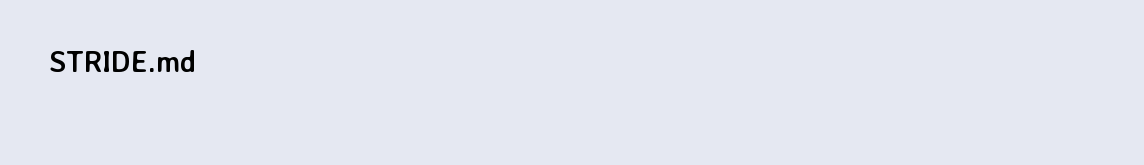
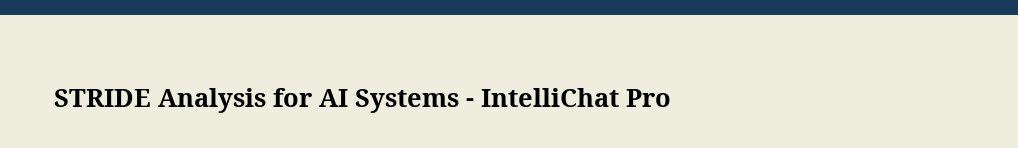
- STRIDE.md
+ STRIDE Analysis for AI Systems - IntelliChat Pro

